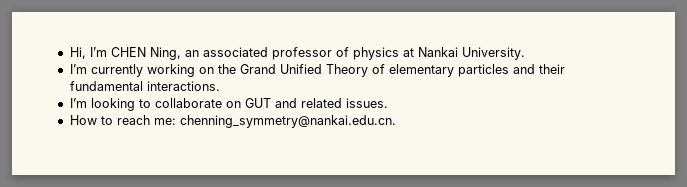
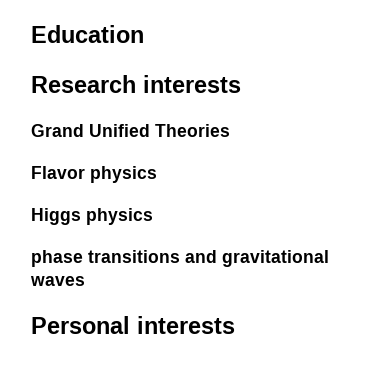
- Hi, I’m CHEN Ning, an associated professor of physics at Nankai University.
- I’m currently working on the Grand Unified Theory of elementary particles and their fundamental interactions.
- I’m looking to collaborate on GUT and related issues.
- How to reach me: chenning_symmetry@nankai.edu.cn.
+ Education
+ Research interests
+ Grand Unified Theories
+ Flavor physics
+ Higgs physics
+ phase transitions and gravitational waves
+ Personal interests

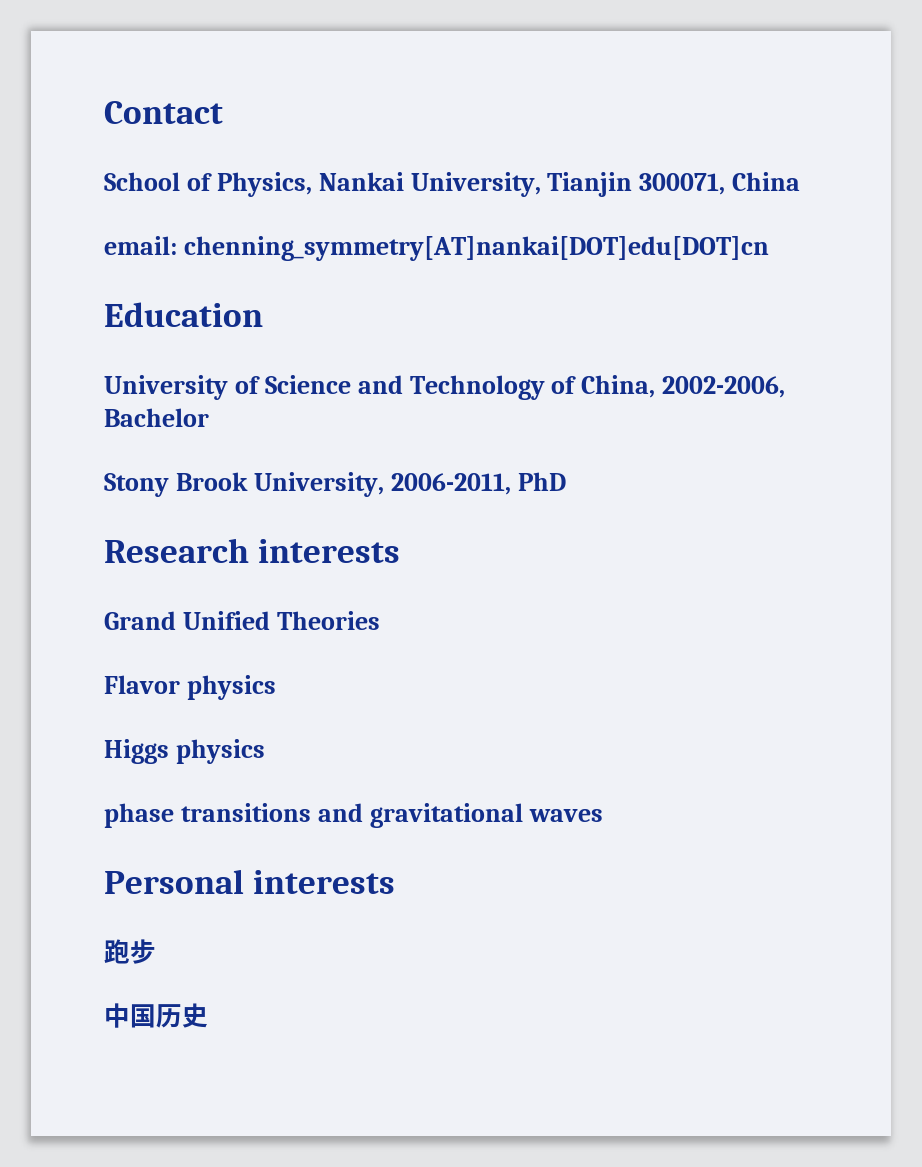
+ Contact
+ School of Physics, Nankai University, Tianjin 300071, China
+ email: chenning_symmetry[AT]nankai[DOT]edu[DOT]cn
  Education
+ University of Science and Technology of China, 2002-2006, Bachelor
+ Stony Brook University, 2006-2011, PhD
+ 跑步
+ 中国历史

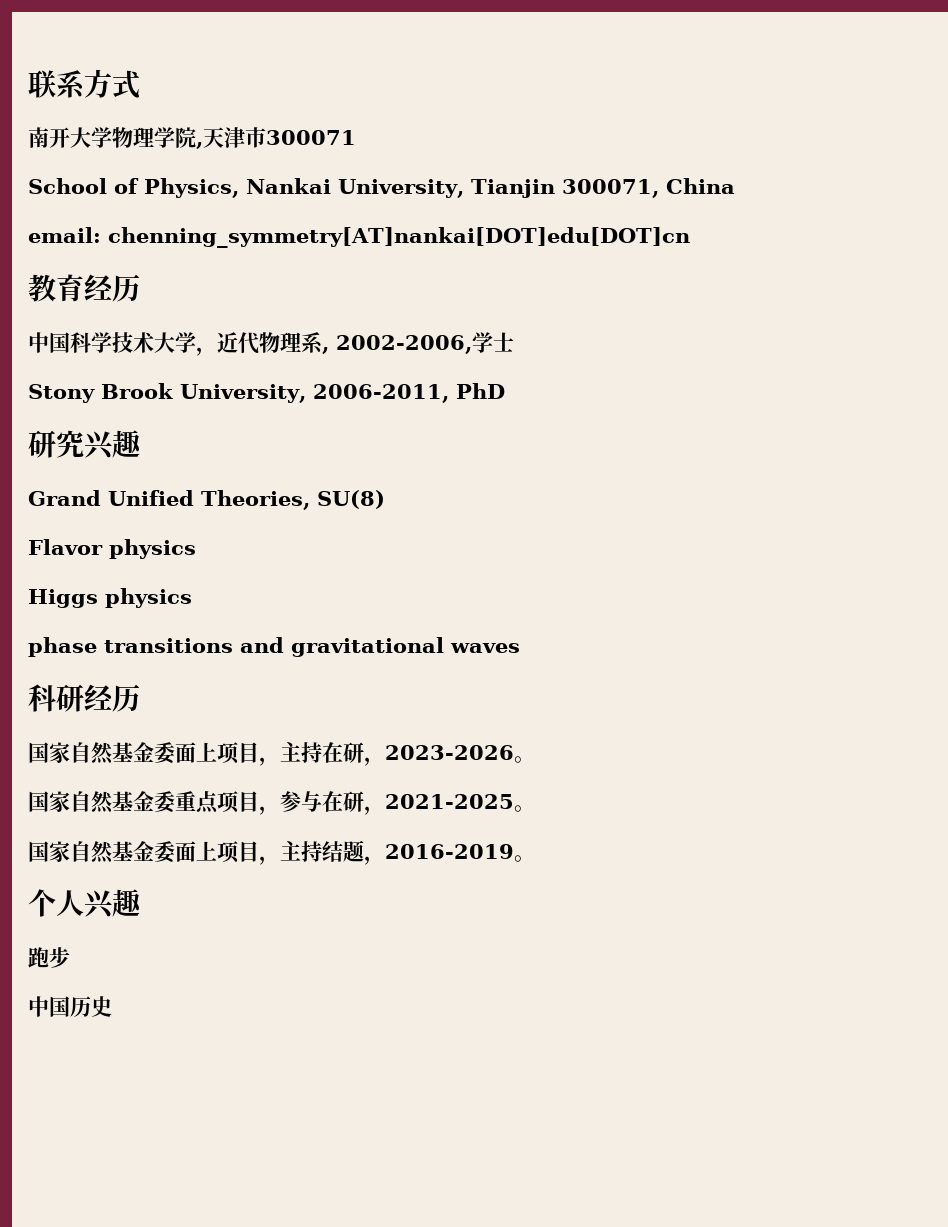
- Contact
+ 联系方式
+ 南开大学物理学院,天津市300071
- Education
- University of Science and Technology of China, 2002-2006, Bachelor
+ 教育经历
+ 中国科学技术大学，近代物理系, 2002-2006,学士
- Research interests
+ 研究兴趣
- Grand Unified Theories
+ Grand Unified Theories, SU(8)
- Personal interests
+ 科研经历
+ 国家自然基金委面上项目，主持在研，2023-2026。
+ 国家自然基金委重点项目，参与在研，2021-2025。
+ 国家自然基金委面上项目，主持结题，2016-2019。
+ 个人兴趣

